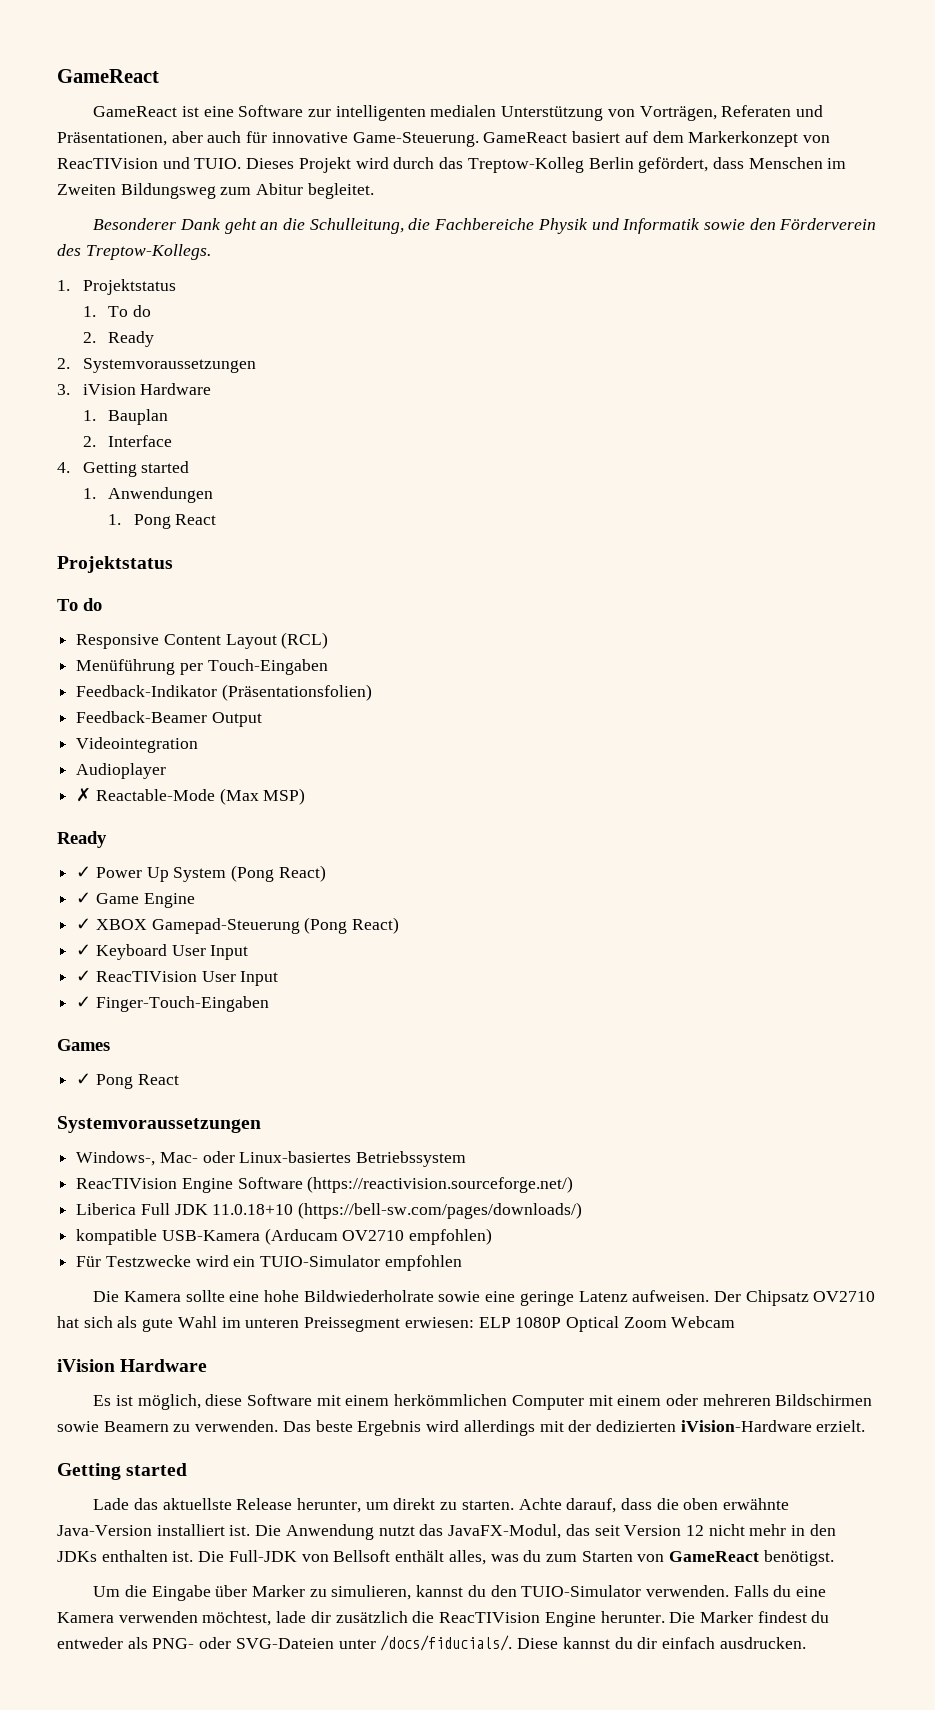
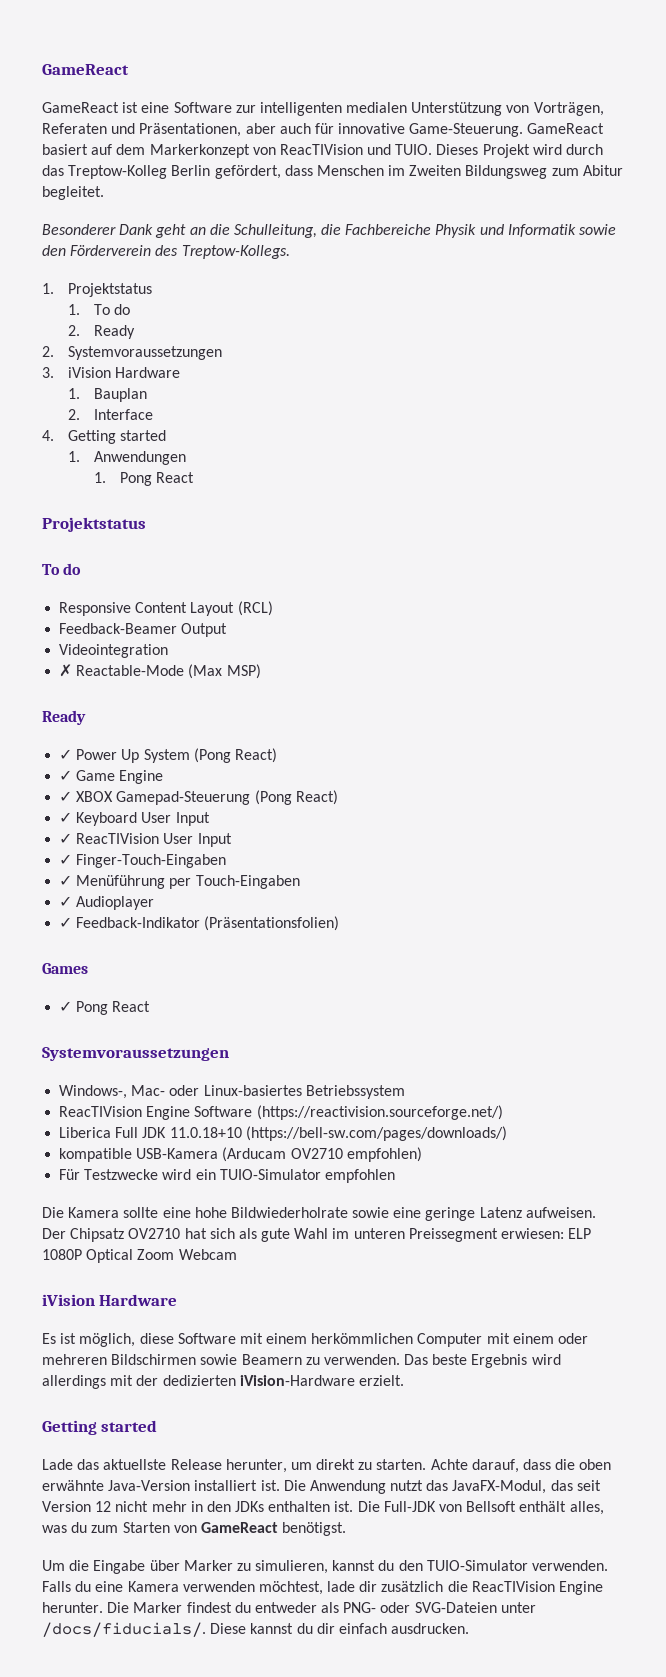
- Menüführung per Touch-Eingaben
- Feedback-Indikator (Präsentationsfolien)
- Audioplayer
+ ✓ Menüführung per Touch-Eingaben
+ ✓ Audioplayer
+ ✓ Feedback-Indikator (Präsentationsfolien)

